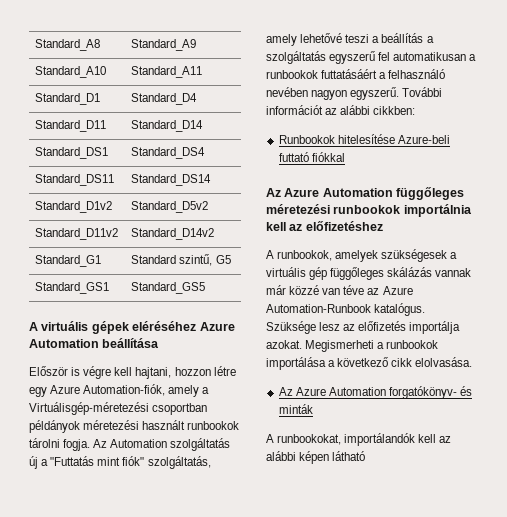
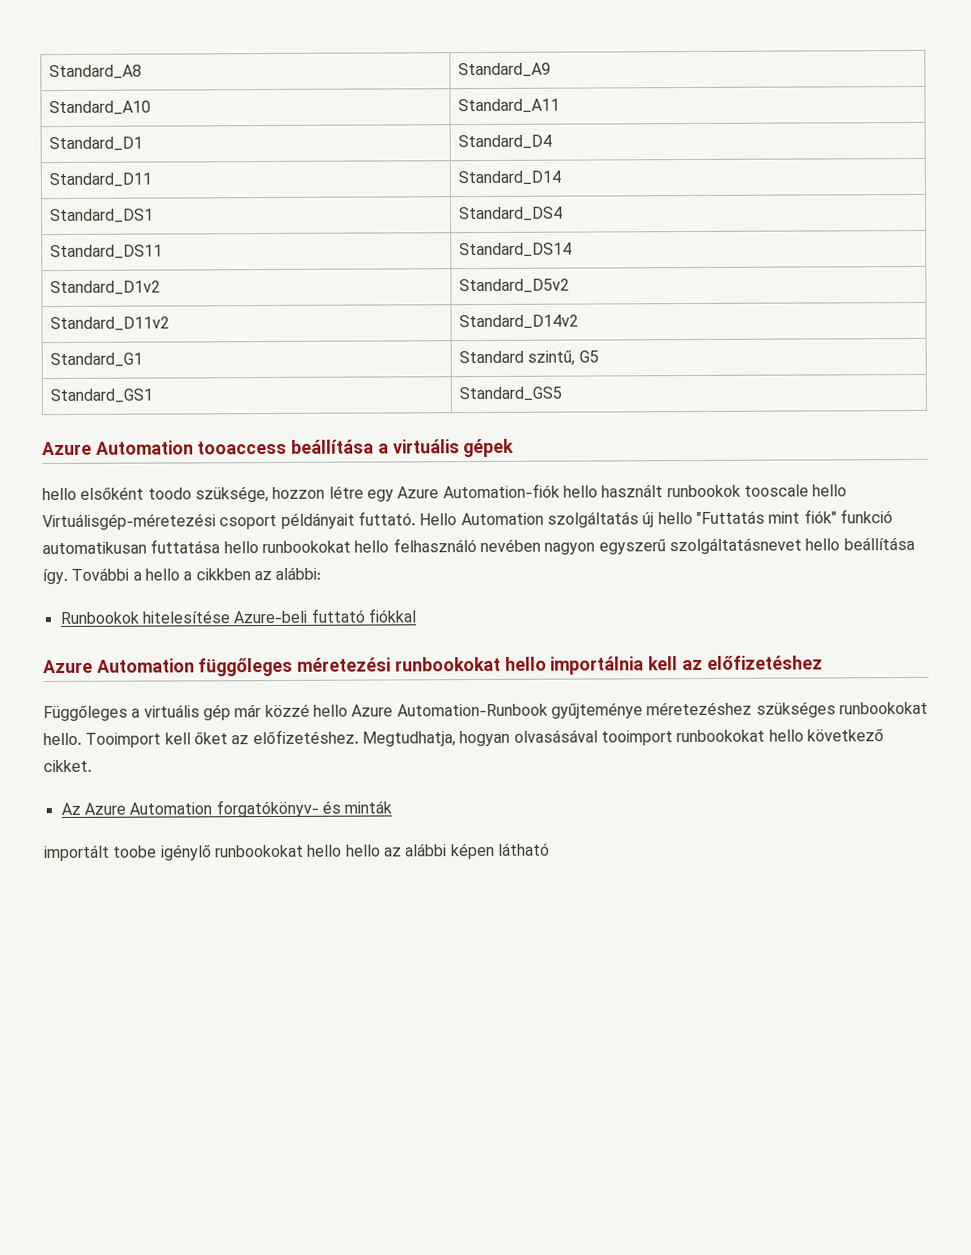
- A virtuális gépek eléréséhez Azure Automation beállítása
- Először is végre kell hajtani, hozzon létre egy Azure Automation-fiók, amely a Virtuálisgép-méretezési csoportban példányok méretezési használt runbookok tárolni fogja. Az Automation szolgáltatás új a "Futtatás mint fiók" szolgáltatás, amely lehetővé teszi a beállítás a szolgáltatás egyszerű fel automatikusan a runbookok futtatásáért a felhasználó nevében nagyon egyszerű. További információt az alábbi cikkben:
+ Azure Automation tooaccess beállítása a virtuális gépek
+ hello elsőként toodo szüksége, hozzon létre egy Azure Automation-fiók hello használt runbookok tooscale hello Virtuálisgép-méretezési csoport példányait futtató. Hello Automation szolgáltatás új hello "Futtatás mint fiók" funkció automatikusan futtatása hello runbookokat hello felhasználó nevében nagyon egyszerű szolgáltatásnevet hello beállítása így. További a hello a cikkben az alábbi:
- Az Azure Automation függőleges méretezési runbookok importálnia kell az előfizetéshez
+ Azure Automation függőleges méretezési runbookokat hello importálnia kell az előfizetéshez
- A runbookok, amelyek szükségesek a virtuális gép függőleges skálázás vannak már közzé van téve az Azure Automation-Runbook katalógus. Szüksége lesz az előfizetés importálja azokat. Megismerheti a runbookok importálása a következő cikk elolvasása.
+ Függőleges a virtuális gép már közzé hello Azure Automation-Runbook gyűjteménye méretezéshez szükséges runbookokat hello. Tooimport kell őket az előfizetéshez. Megtudhatja, hogyan olvasásával tooimport runbookokat hello következő cikket.
- A runbookokat, importálandók kell az alábbi képen látható
+ importált toobe igénylő runbookokat hello hello az alábbi képen látható

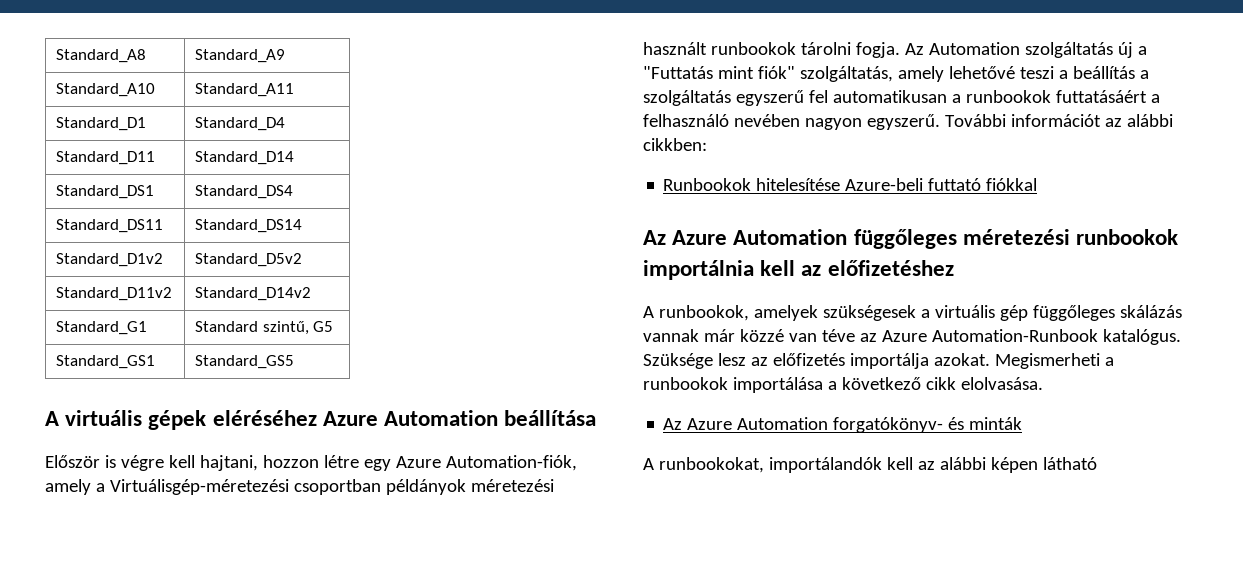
- Azure Automation tooaccess beállítása a virtuális gépek
- hello elsőként toodo szüksége, hozzon létre egy Azure Automation-fiók hello használt runbookok tooscale hello Virtuálisgép-méretezési csoport példányait futtató. Hello Automation szolgáltatás új hello "Futtatás mint fiók" funkció automatikusan futtatása hello runbookokat hello felhasználó nevében nagyon egyszerű szolgáltatásnevet hello beállítása így. További a hello a cikkben az alábbi:
+ A virtuális gépek eléréséhez Azure Automation beállítása
+ Először is végre kell hajtani, hozzon létre egy Azure Automation-fiók, amely a Virtuálisgép-méretezési csoportban példányok méretezési használt runbookok tárolni fogja. Az Automation szolgáltatás új a "Futtatás mint fiók" szolgáltatás, amely lehetővé teszi a beállítás a szolgáltatás egyszerű fel automatikusan a runbookok futtatásáért a felhasználó nevében nagyon egyszerű. További információt az alábbi cikkben:
- Azure Automation függőleges méretezési runbookokat hello importálnia kell az előfizetéshez
+ Az Azure Automation függőleges méretezési runbookok importálnia kell az előfizetéshez
- Függőleges a virtuális gép már közzé hello Azure Automation-Runbook gyűjteménye méretezéshez szükséges runbookokat hello. Tooimport kell őket az előfizetéshez. Megtudhatja, hogyan olvasásával tooimport runbookokat hello következő cikket.
+ A runbookok, amelyek szükségesek a virtuális gép függőleges skálázás vannak már közzé van téve az Azure Automation-Runbook katalógus. Szüksége lesz az előfizetés importálja azokat. Megismerheti a runbookok importálása a következő cikk elolvasása.
- importált toobe igénylő runbookokat hello hello az alábbi képen látható
+ A runbookokat, importálandók kell az alábbi képen látható

